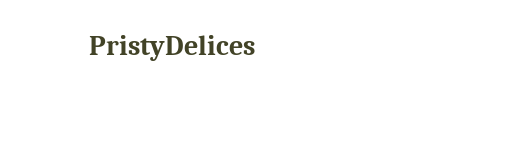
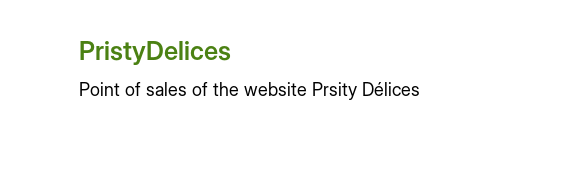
+ Point of sales of the website Prsity Délices

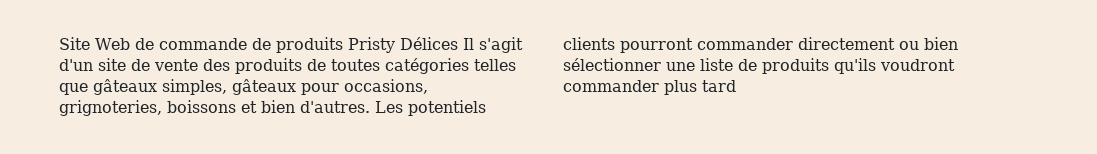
- PristyDelices
- Point of sales of the website Prsity Délices
+ Site Web de commande de produits Pristy Délices Il s'agit d'un site de vente des produits de toutes catégories telles que gâteaux simples, gâteaux pour occasions, grignoteries, boissons et bien d'autres. Les potentiels clients pourront commander directement ou bien sélectionner une liste de produits qu'ils voudront commander plus tard

